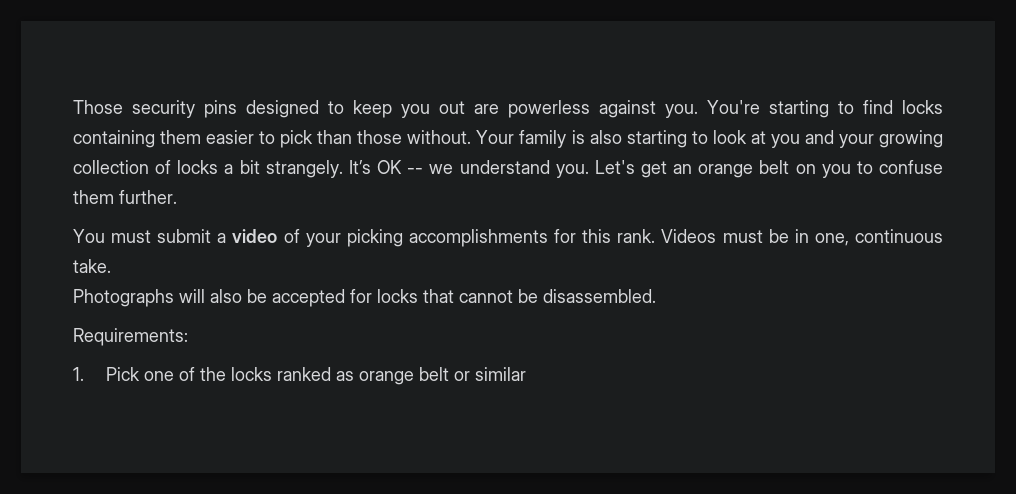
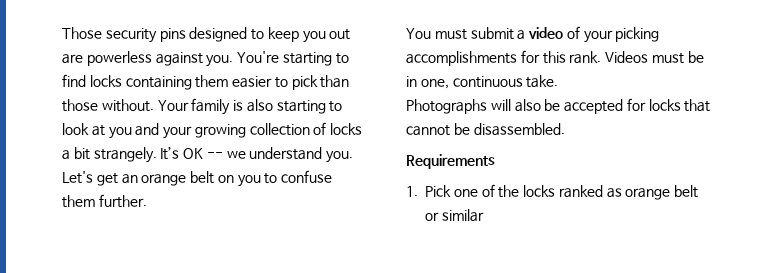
- Requirements:
+ Requirements

